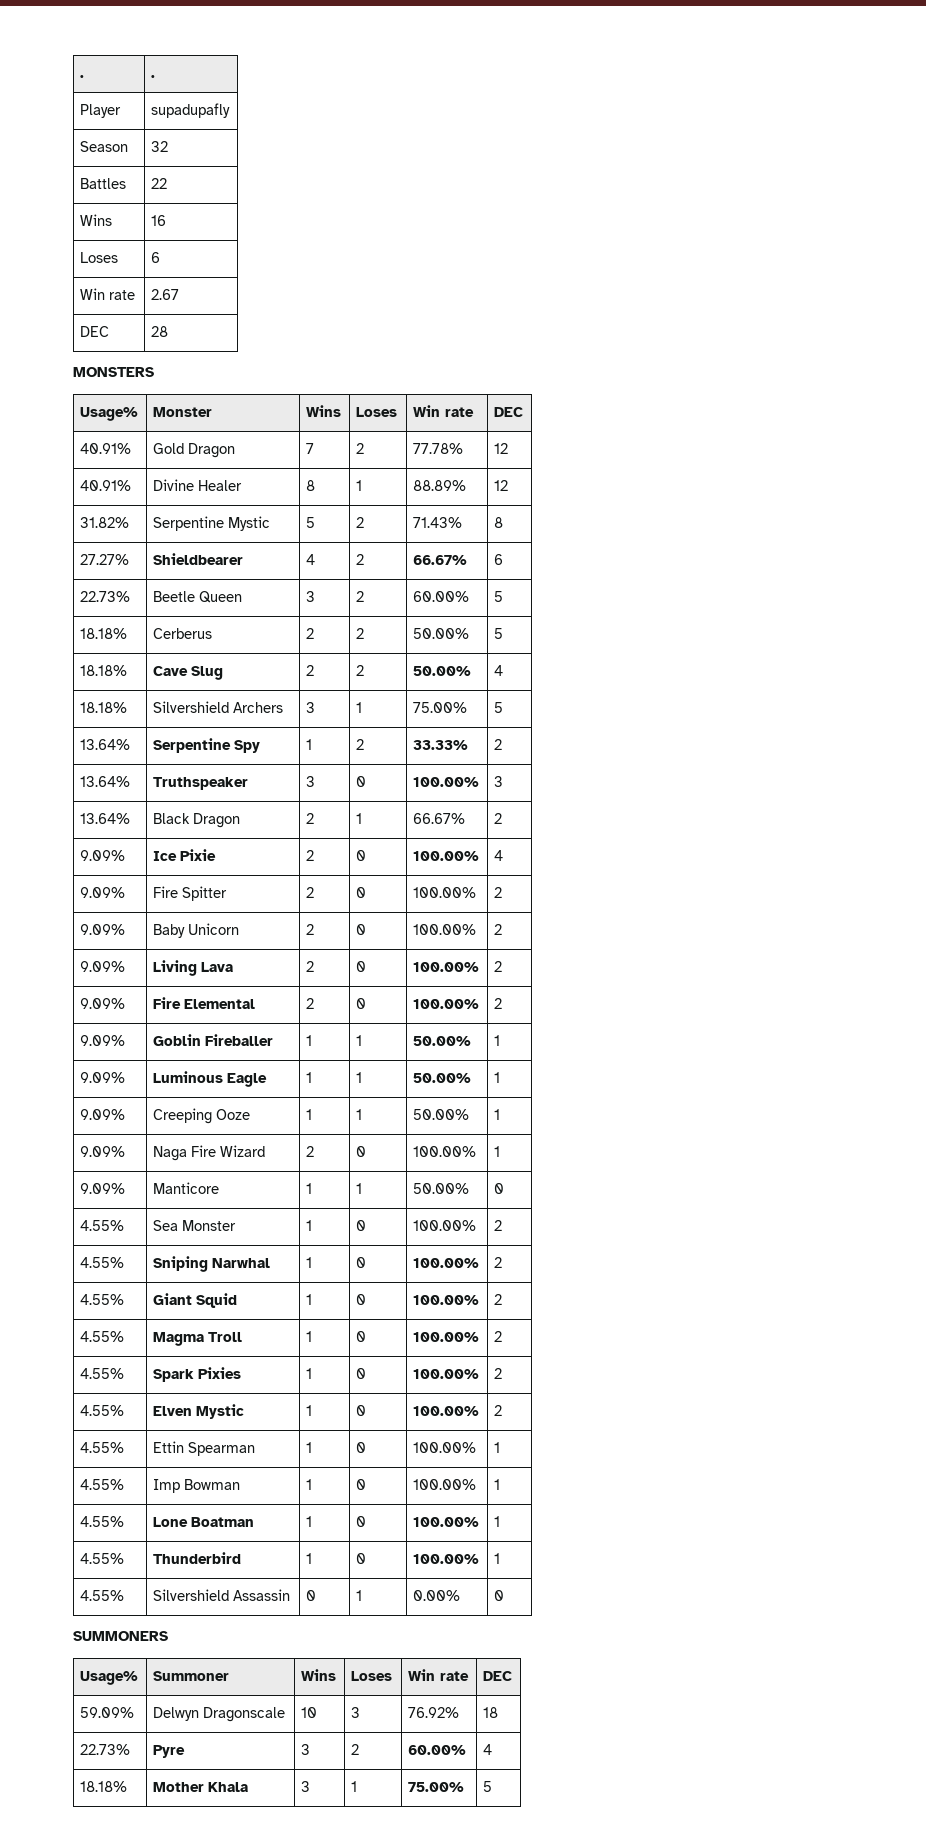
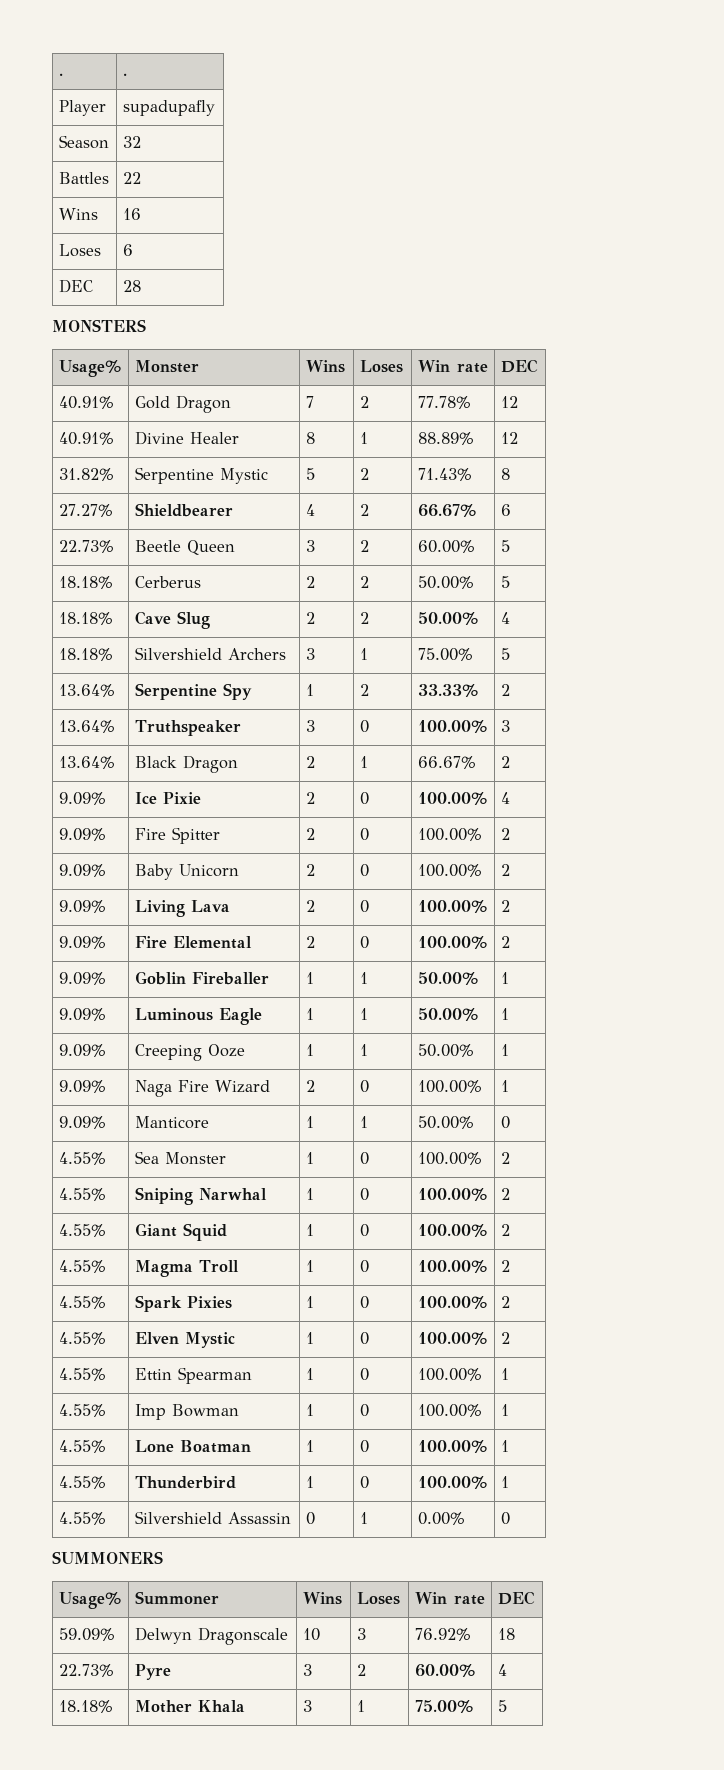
- Win rate | 2.67

